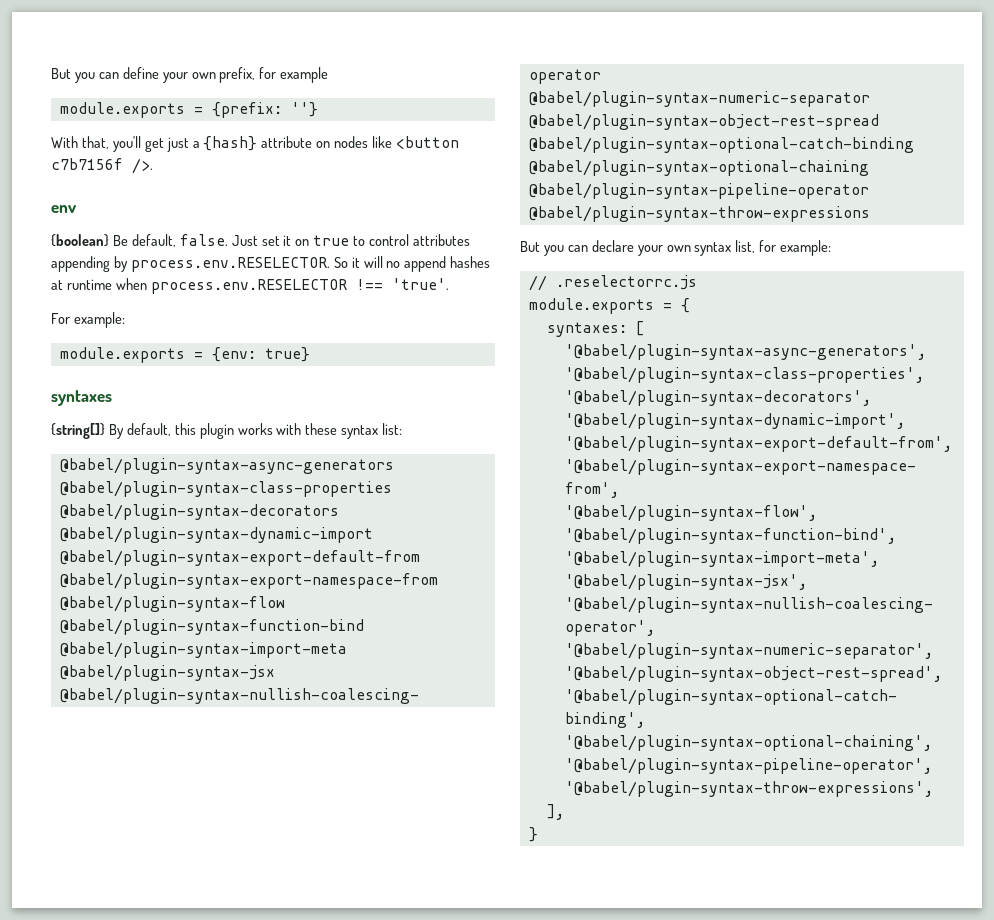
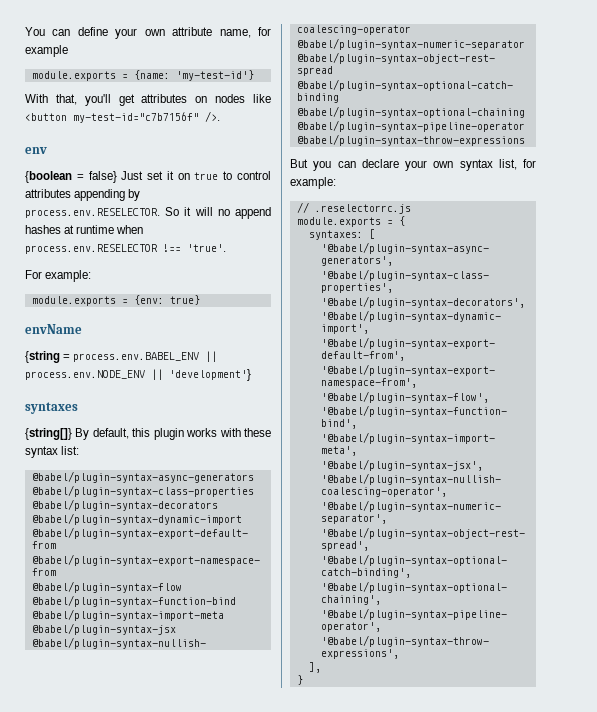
- But you can define your own prefix, for example
+ You can define your own attribute name, for example
- module.exports = {prefix: ''}
+ module.exports = {name: 'my-test-id'}
- With that, you'll get just a {hash} attribute on nodes like <button c7b7156f />.
+ With that, you'll get attributes on nodes like <button my-test-id="c7b7156f" />.
- {boolean} Be default, false. Just set it on true to control attributes appending by process.env.RESELECTOR. So it will no append hashes at runtime when process.env.RESELECTOR !== 'true'.
+ {boolean = false} Just set it on true to control attributes appending by process.env.RESELECTOR. So it will no append hashes at runtime when process.env.RESELECTOR !== 'true'.
+ envName
+ {string = process.env.BABEL_ENV || process.env.NODE_ENV || 'development'}

